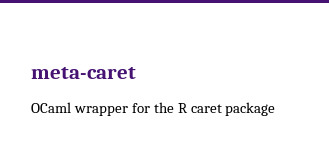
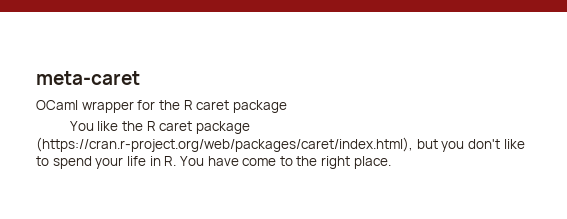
+ You like the R caret package (https://cran.r-project.org/web/packages/caret/index.html), but you don't like to spend your life in R. You have come to the right place.

